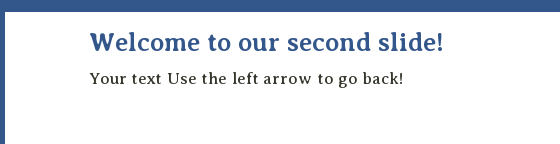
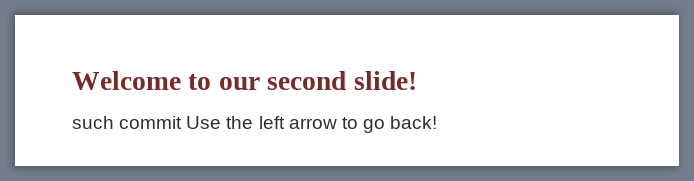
- Your text Use the left arrow to go back!
+ such commit Use the left arrow to go back!

